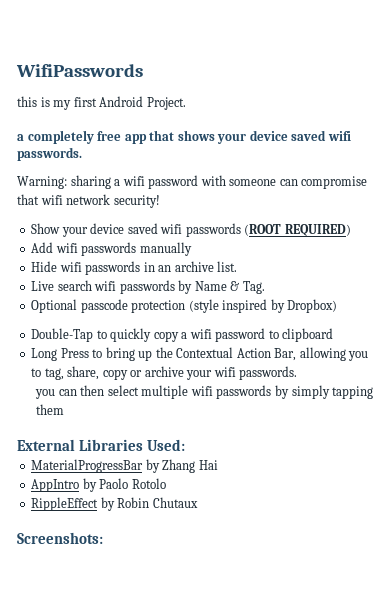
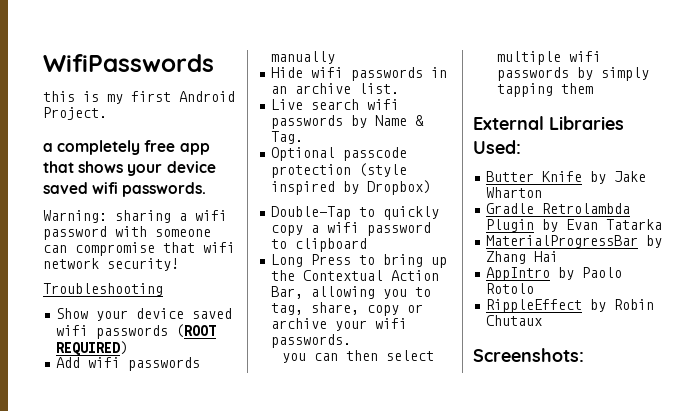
+ Troubleshooting
+ Butter Knife by Jake Wharton
+ Gradle Retrolambda Plugin by Evan Tatarka

